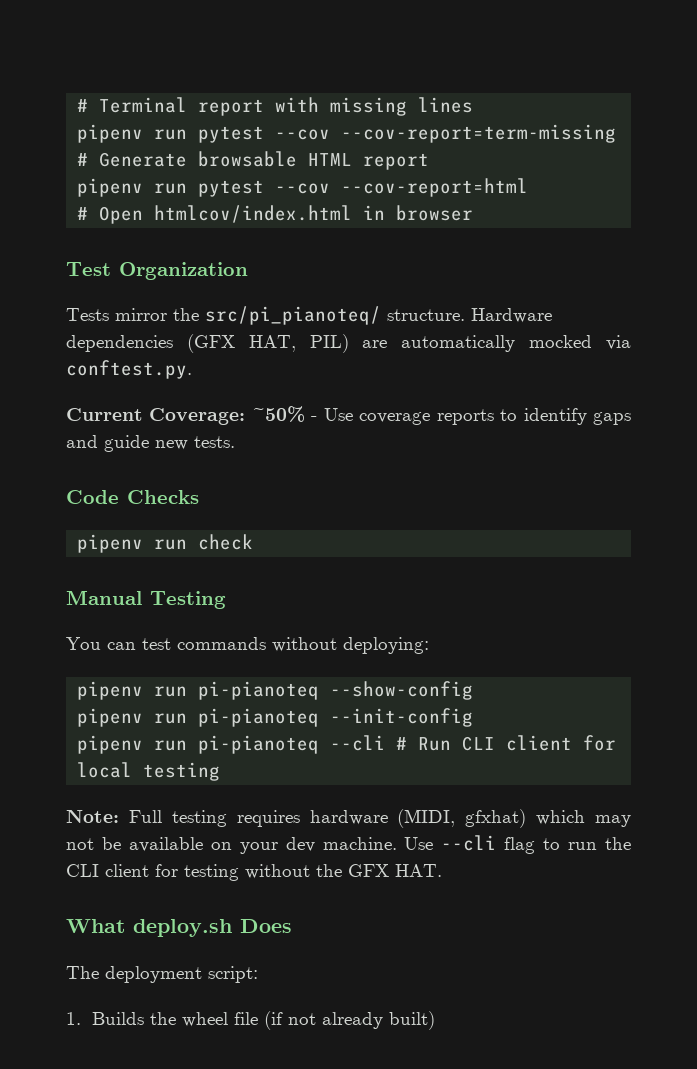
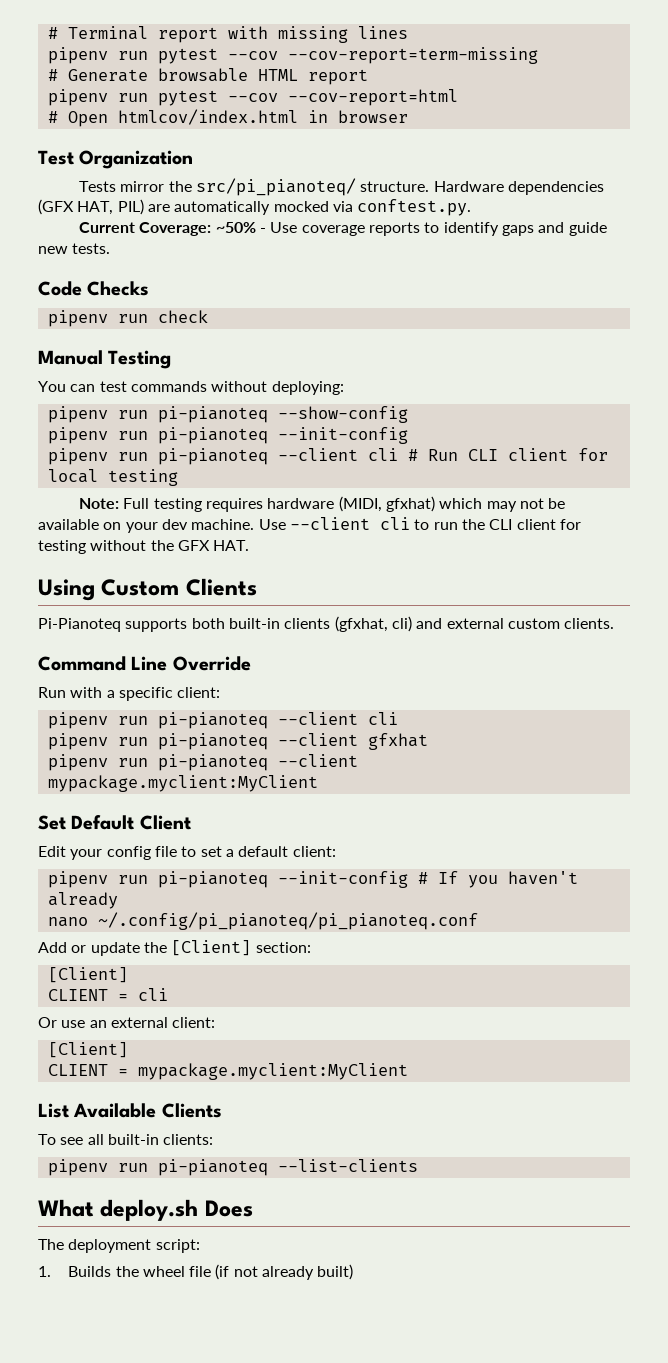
- pipenv run pi-pianoteq --cli # Run CLI client for local testing
+ pipenv run pi-pianoteq --client cli # Run CLI client for local testing
- Use --cli flag to run the CLI client for testing without the GFX HAT.
+ Use --client cli to run the CLI client for testing without the GFX HAT.
+ Using Custom Clients
+ Pi-Pianoteq supports both built-in clients (gfxhat, cli) and external custom clients.
+ Command Line Override
+ Run with a specific client:
+ pipenv run pi-pianoteq --client cli
+ pipenv run pi-pianoteq --client gfxhat
+ pipenv run pi-pianoteq --client mypackage.myclient:MyClient
+ Set Default Client
+ Edit your config file to set a default client:
+ pipenv run pi-pianoteq --init-config # If you haven't already
+ nano ~/.config/pi_pianoteq/pi_pianoteq.conf
+ Add or update the [Client] section:
+ [Client]
+ CLIENT = cli
+ Or use an external client:
+ [Client]
+ CLIENT = mypackage.myclient:MyClient
+ List Available Clients
+ To see all built-in clients:
+ pipenv run pi-pianoteq --list-clients

